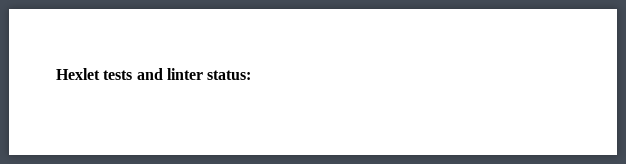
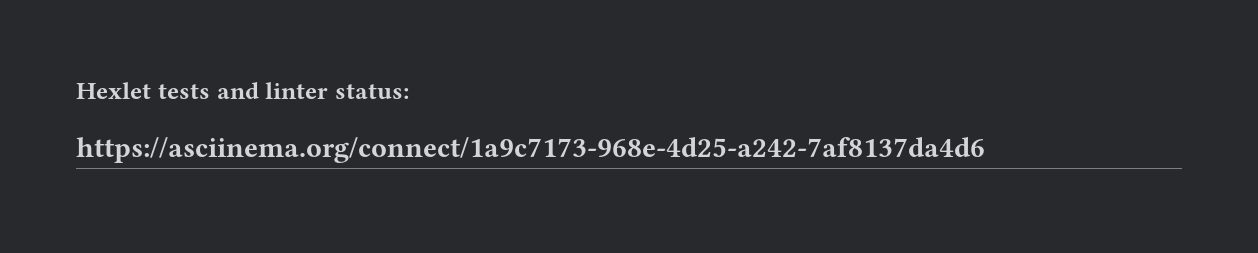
+ https://asciinema.org/connect/1a9c7173-968e-4d25-a242-7af8137da4d6

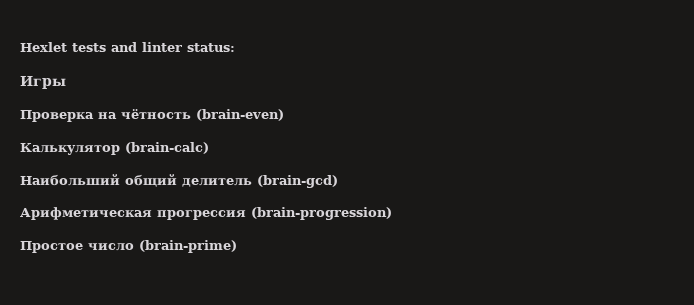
- https://asciinema.org/connect/1a9c7173-968e-4d25-a242-7af8137da4d6
+ Игры
+ Проверка на чётность (brain-even)
+ Калькулятор (brain-calc)
+ Наибольший общий делитель (brain-gcd)
+ Арифметическая прогрессия (brain-progression)
+ Простое число (brain-prime)

